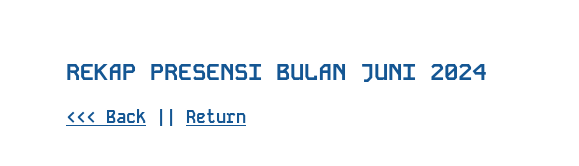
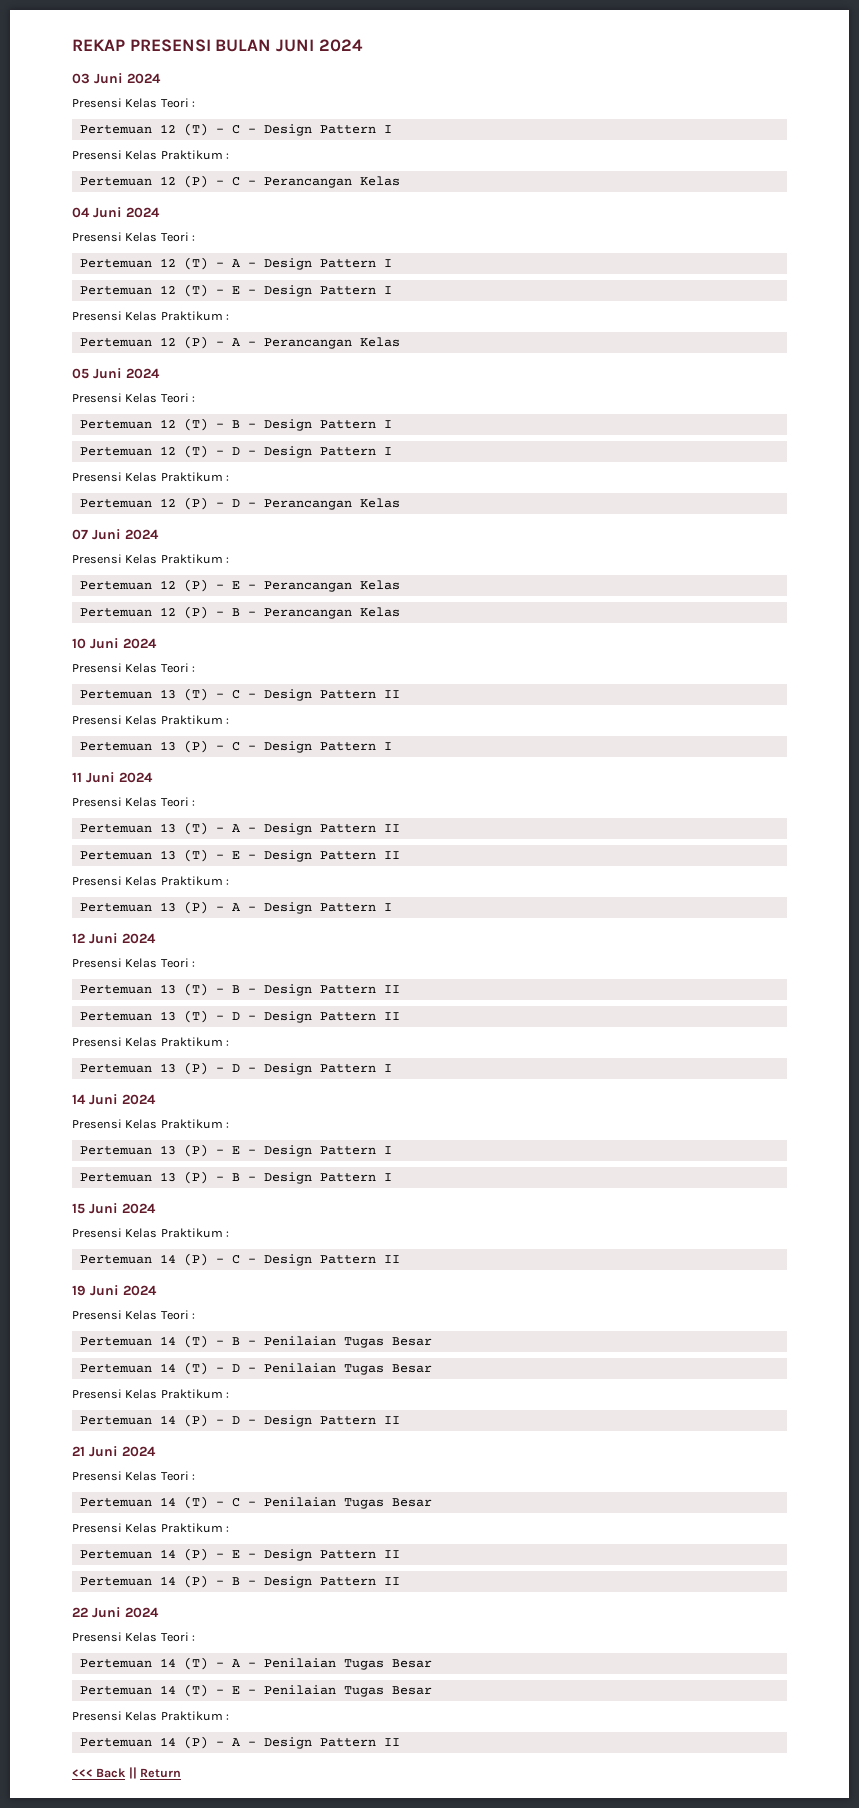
+ 03 Juni 2024
+ Presensi Kelas Teori :
+ Pertemuan 12 (T) - C - Design Pattern I
+ Presensi Kelas Praktikum :
+ Pertemuan 12 (P) - C - Perancangan Kelas
+ 04 Juni 2024
+ Presensi Kelas Teori :
+ Pertemuan 12 (T) - A - Design Pattern I
+ Pertemuan 12 (T) - E - Design Pattern I
+ Presensi Kelas Praktikum :
+ Pertemuan 12 (P) - A - Perancangan Kelas
+ 05 Juni 2024
+ Presensi Kelas Teori :
+ Pertemuan 12 (T) - B - Design Pattern I
+ Pertemuan 12 (T) - D - Design Pattern I
+ Presensi Kelas Praktikum :
+ Pertemuan 12 (P) - D - Perancangan Kelas
+ 07 Juni 2024
+ Presensi Kelas Praktikum :
+ Pertemuan 12 (P) - E - Perancangan Kelas
+ Pertemuan 12 (P) - B - Perancangan Kelas
+ 10 Juni 2024
+ Presensi Kelas Teori :
+ Pertemuan 13 (T) - C - Design Pattern II
+ Presensi Kelas Praktikum :
+ Pertemuan 13 (P) - C - Design Pattern I
+ 11 Juni 2024
+ Presensi Kelas Teori :
+ Pertemuan 13 (T) - A - Design Pattern II
+ Pertemuan 13 (T) - E - Design Pattern II
+ Presensi Kelas Praktikum :
+ Pertemuan 13 (P) - A - Design Pattern I
+ 12 Juni 2024
+ Presensi Kelas Teori :
+ Pertemuan 13 (T) - B - Design Pattern II
+ Pertemuan 13 (T) - D - Design Pattern II
+ Presensi Kelas Praktikum :
+ Pertemuan 13 (P) - D - Design Pattern I
+ 14 Juni 2024
+ Presensi Kelas Praktikum :
+ Pertemuan 13 (P) - E - Design Pattern I
+ Pertemuan 13 (P) - B - Design Pattern I
+ 15 Juni 2024
+ Presensi Kelas Praktikum :
+ Pertemuan 14 (P) - C - Design Pattern II
+ 19 Juni 2024
+ Presensi Kelas Teori :
+ Pertemuan 14 (T) - B - Penilaian Tugas Besar
+ Pertemuan 14 (T) - D - Penilaian Tugas Besar
+ Presensi Kelas Praktikum :
+ Pertemuan 14 (P) - D - Design Pattern II
+ 21 Juni 2024
+ Presensi Kelas Teori :
+ Pertemuan 14 (T) - C - Penilaian Tugas Besar
+ Presensi Kelas Praktikum :
+ Pertemuan 14 (P) - E - Design Pattern II
+ Pertemuan 14 (P) - B - Design Pattern II
+ 22 Juni 2024
+ Presensi Kelas Teori :
+ Pertemuan 14 (T) - A - Penilaian Tugas Besar
+ Pertemuan 14 (T) - E - Penilaian Tugas Besar
+ Presensi Kelas Praktikum :
+ Pertemuan 14 (P) - A - Design Pattern II

